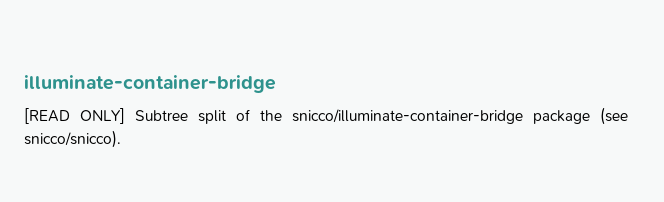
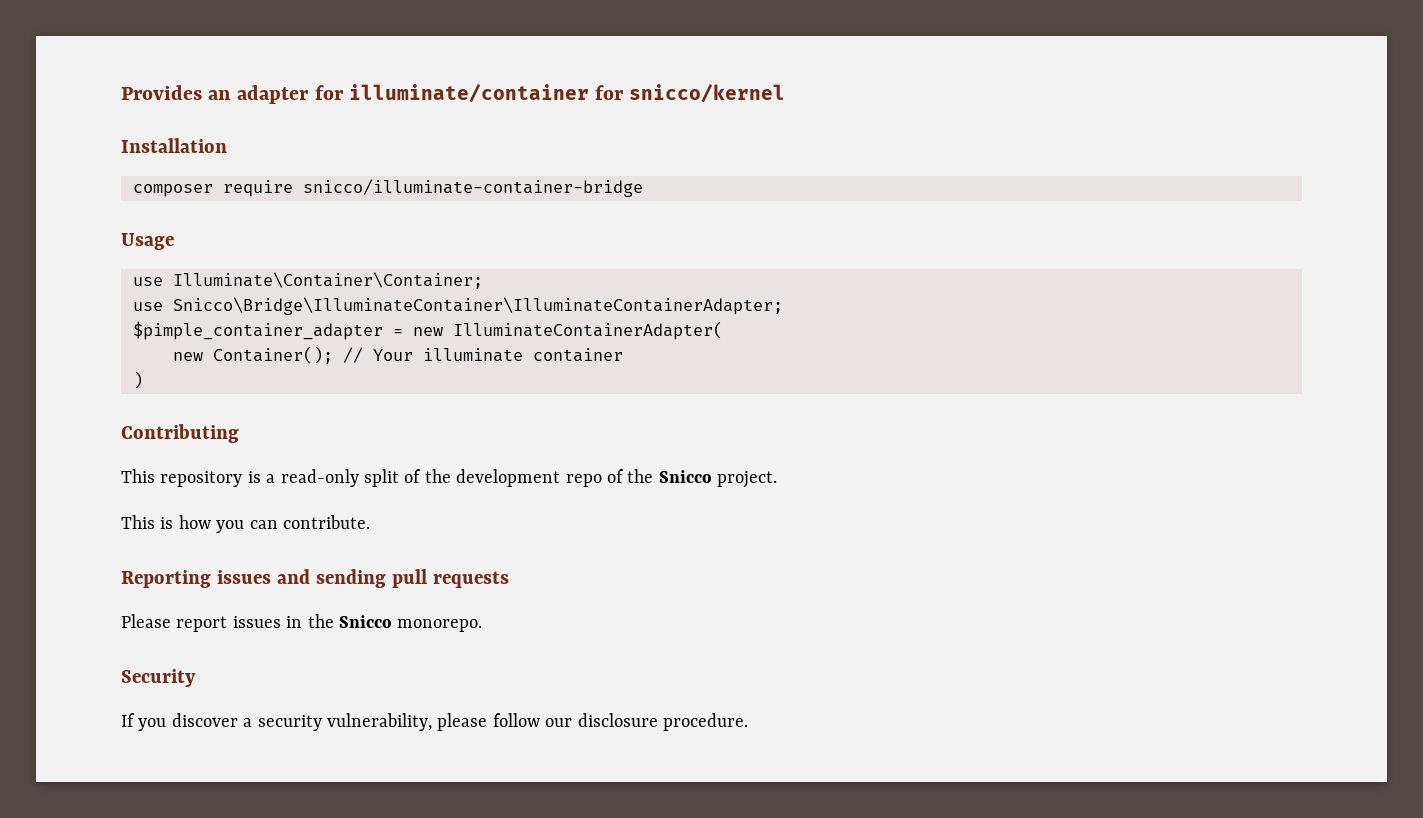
- illuminate-container-bridge
- [READ ONLY] Subtree split of the snicco/illuminate-container-bridge package (see snicco/snicco).
+ Provides an adapter for illuminate/container for snicco/kernel
+ Installation
+ composer require snicco/illuminate-container-bridge
+ Usage
+ use Illuminate\Container\Container;
+ use Snicco\Bridge\IlluminateContainer\IlluminateContainerAdapter;
+ $pimple_container_adapter = new IlluminateContainerAdapter(
+ new Container(); // Your illuminate container
+ )
+ Contributing
+ This repository is a read-only split of the development repo of the Snicco project.
+ This is how you can contribute.
+ Reporting issues and sending pull requests
+ Please report issues in the Snicco monorepo.
+ Security
+ If you discover a security vulnerability, please follow our disclosure procedure.

